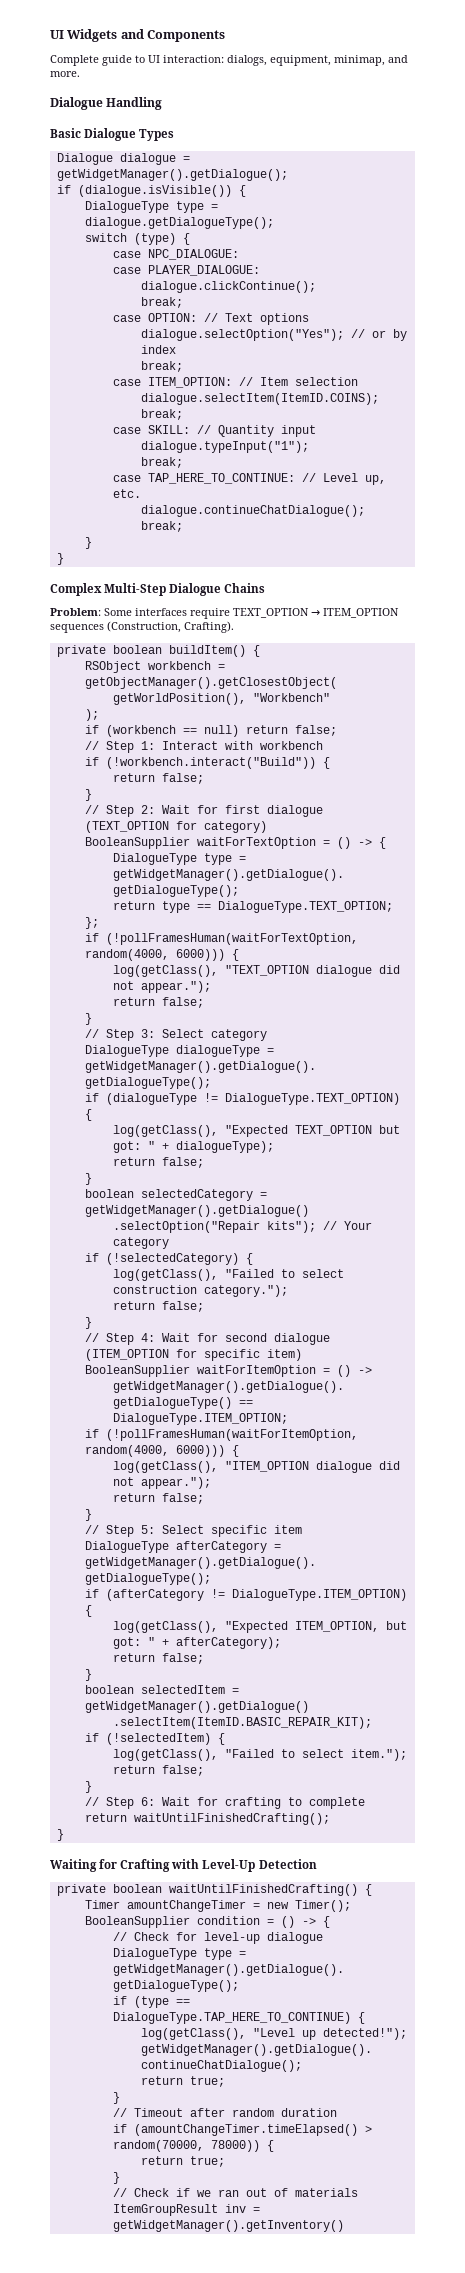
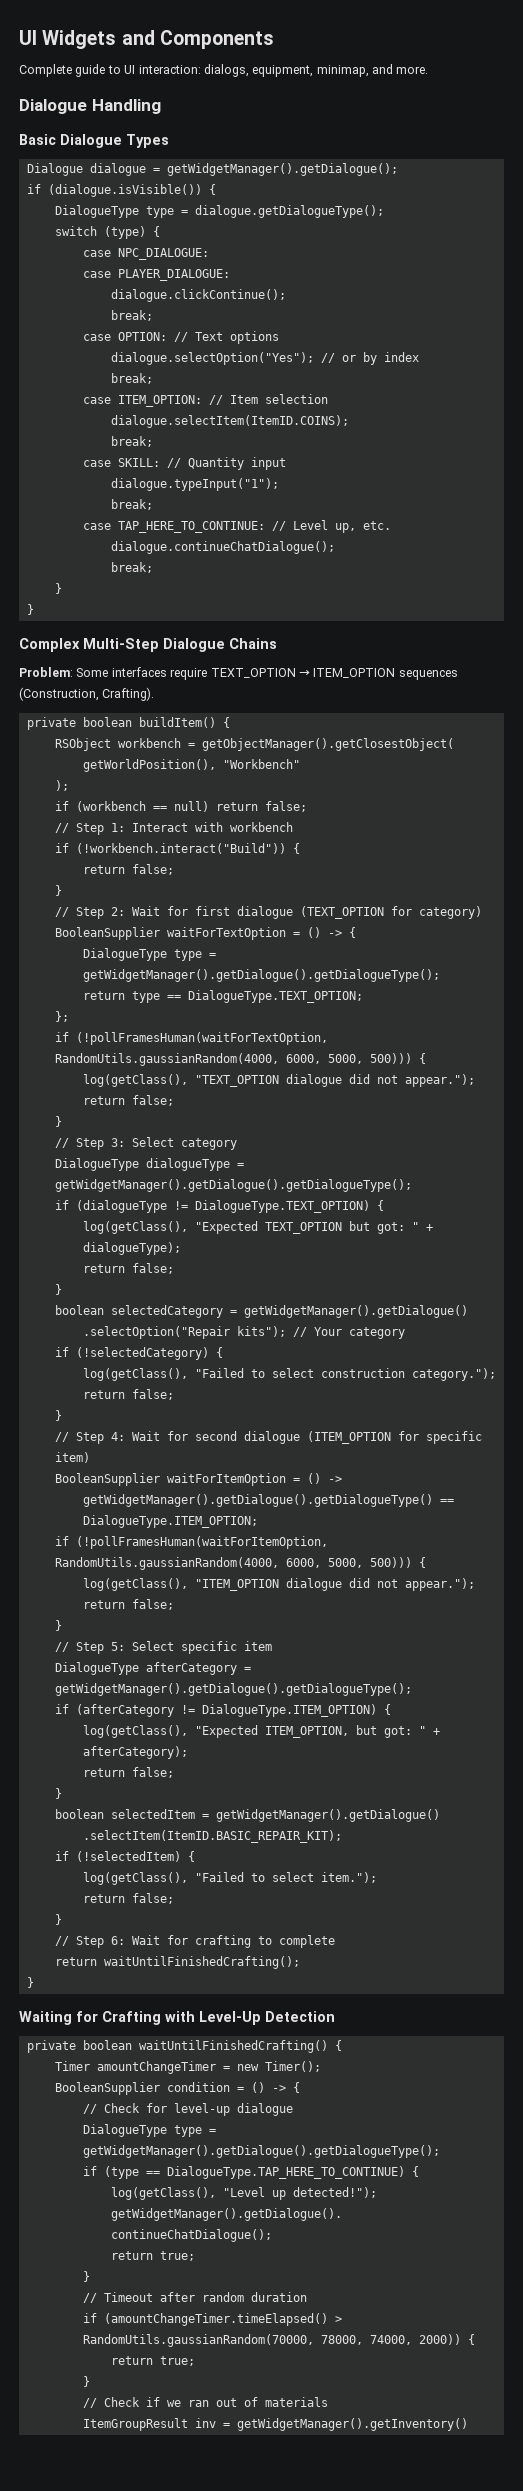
- if (!pollFramesHuman(waitForTextOption, random(4000, 6000))) {
+ if (!pollFramesHuman(waitForTextOption, RandomUtils.gaussianRandom(4000, 6000, 5000, 500))) {
- if (!pollFramesHuman(waitForItemOption, random(4000, 6000))) {
+ if (!pollFramesHuman(waitForItemOption, RandomUtils.gaussianRandom(4000, 6000, 5000, 500))) {
- if (amountChangeTimer.timeElapsed() > random(70000, 78000)) {
+ if (amountChangeTimer.timeElapsed() > RandomUtils.gaussianRandom(70000, 78000, 74000, 2000)) {

